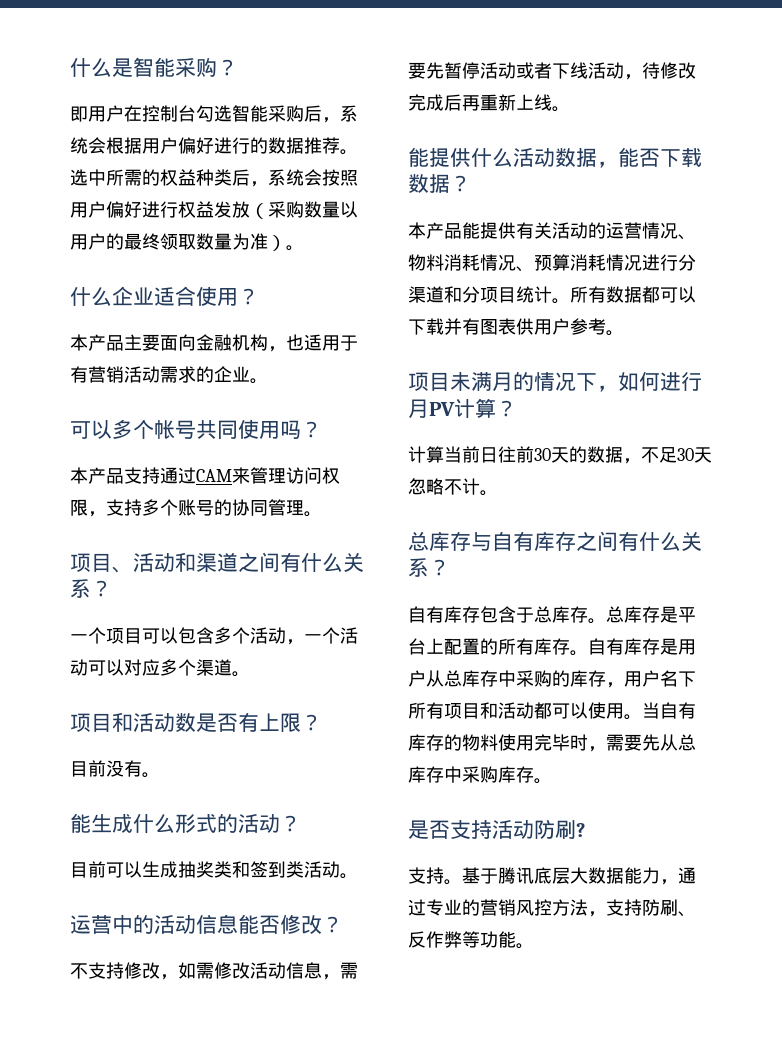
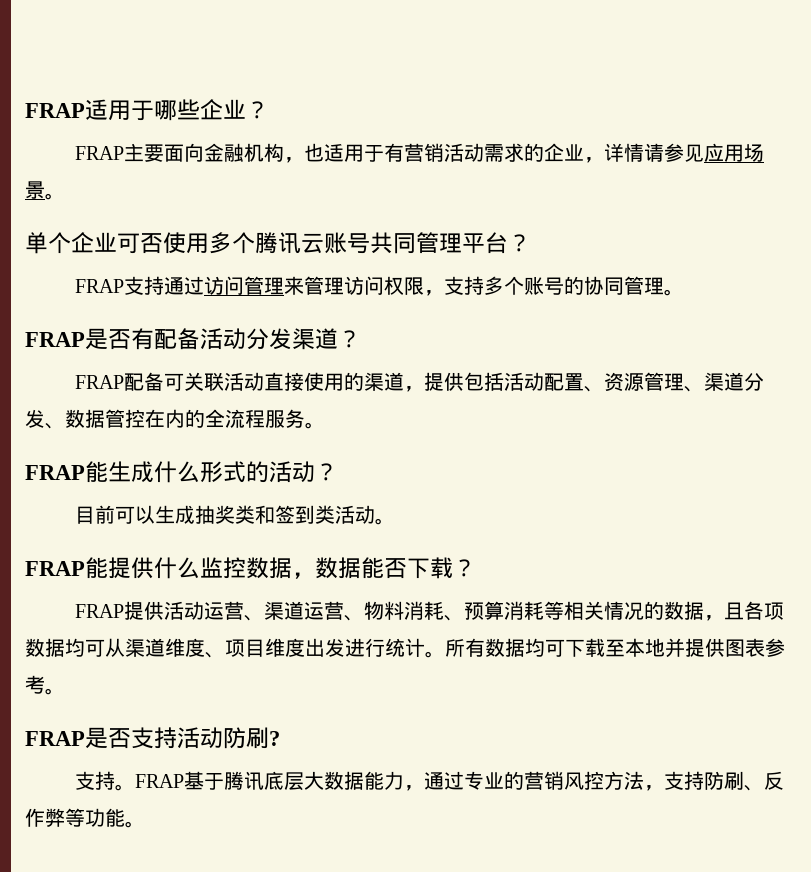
- 什么是智能采购？
- 即用户在控制台勾选智能采购后，系统会根据用户偏好进行的数据推荐。选中所需的权益种类后，系统会按照用户偏好进行权益发放（采购数量以用户的最终领取数量为准）。
- 什么企业适合使用？
- 本产品主要面向金融机构，也适用于有营销活动需求的企业。
- 可以多个帐号共同使用吗？
- 本产品支持通过CAM来管理访问权限，支持多个账号的协同管理。
+ FRAP适用于哪些企业？
+ FRAP主要面向金融机构，也适用于有营销活动需求的企业，详情请参见应用场景。
+ 单个企业可否使用多个腾讯云账号共同管理平台？
+ FRAP支持通过访问管理来管理访问权限，支持多个账号的协同管理。
- 项目、活动和渠道之间有什么关系？
- 一个项目可以包含多个活动，一个活动可以对应多个渠道。
- 项目和活动数是否有上限？
- 目前没有。
- 能生成什么形式的活动？
+ FRAP是否有配备活动分发渠道？
+ FRAP配备可关联活动直接使用的渠道，提供包括活动配置、资源管理、渠道分发、数据管控在内的全流程服务。
+ FRAP能生成什么形式的活动？
- 运营中的活动信息能否修改？
- 不支持修改，如需修改活动信息，需要先暂停活动或者下线活动，待修改完成后再重新上线。
- 能提供什么活动数据，能否下载数据？
- 本产品能提供有关活动的运营情况、物料消耗情况、预算消耗情况进行分渠道和分项目统计。所有数据都可以下载并有图表供用户参考。
- 项目未满月的情况下，如何进行月PV计算？
- 计算当前日往前30天的数据，不足30天忽略不计。
- 总库存与自有库存之间有什么关系？
- 自有库存包含于总库存。总库存是平台上配置的所有库存。自有库存是用户从总库存中采购的库存，用户名下所有项目和活动都可以使用。当自有库存的物料使用完毕时，需要先从总库存中采购库存。
- 是否支持活动防刷?
+ FRAP能提供什么监控数据，数据能否下载？
+ FRAP提供活动运营、渠道运营、物料消耗、预算消耗等相关情况的数据，且各项数据均可从渠道维度、项目维度出发进行统计。所有数据均可下载至本地并提供图表参考。
+ FRAP是否支持活动防刷?
- 基于腾讯底层大数据能力，通过专业的营销风控方法，支持防刷、反作弊等功能。
+ FRAP基于腾讯底层大数据能力，通过专业的营销风控方法，支持防刷、反作弊等功能。

